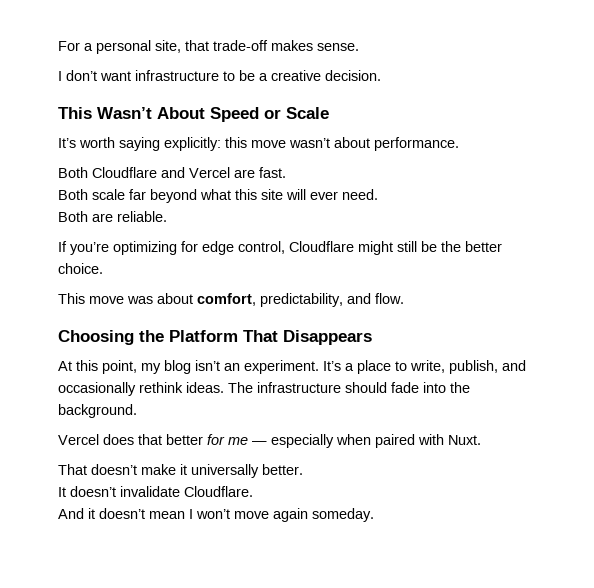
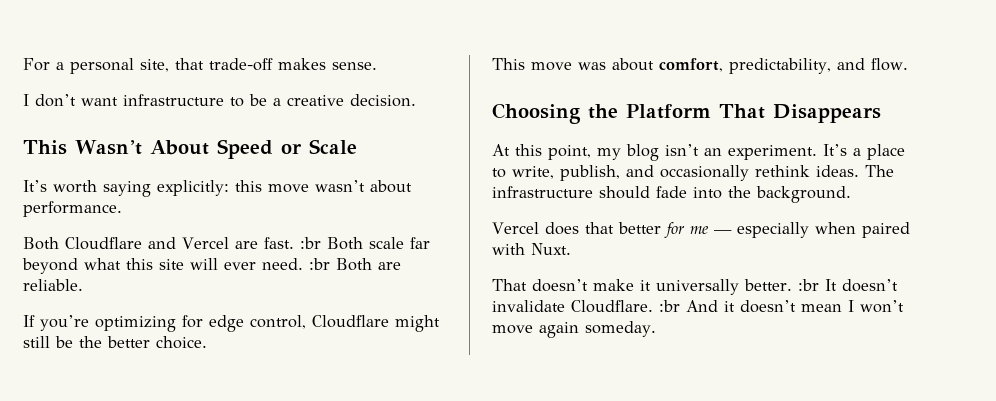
- Both Cloudflare and Vercel are fast.
- Both scale far beyond what this site will ever need.
- Both are reliable.
+ Both Cloudflare and Vercel are fast. :br Both scale far beyond what this site will ever need. :br Both are reliable.
- That doesn’t make it universally better.
- It doesn’t invalidate Cloudflare.
- And it doesn’t mean I won’t move again someday.
+ That doesn’t make it universally better. :br It doesn’t invalidate Cloudflare. :br And it doesn’t mean I won’t move again someday.

